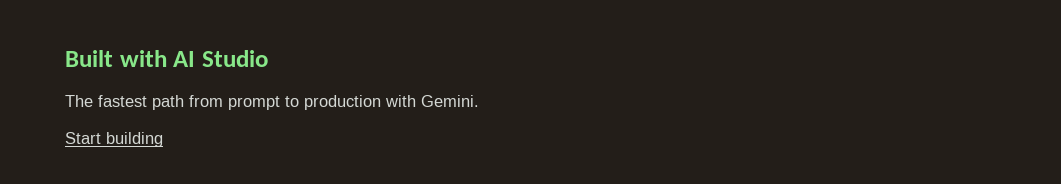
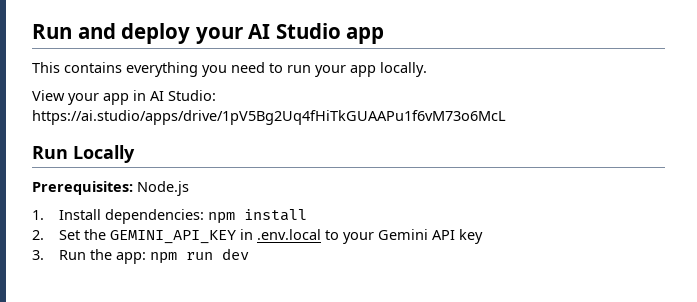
- Built with AI Studio
- The fastest path from prompt to production with Gemini.
- Start building
+ Run and deploy your AI Studio app
+ This contains everything you need to run your app locally.
+ View your app in AI Studio: https://ai.studio/apps/drive/1pV5Bg2Uq4fHiTkGUAAPu1f6vM73o6McL
+ Run Locally
+ Prerequisites: Node.js
+ 1. Install dependencies: npm install
+ 2. Set the GEMINI_API_KEY in .env.local to your Gemini API key
+ 3. Run the app: npm run dev

